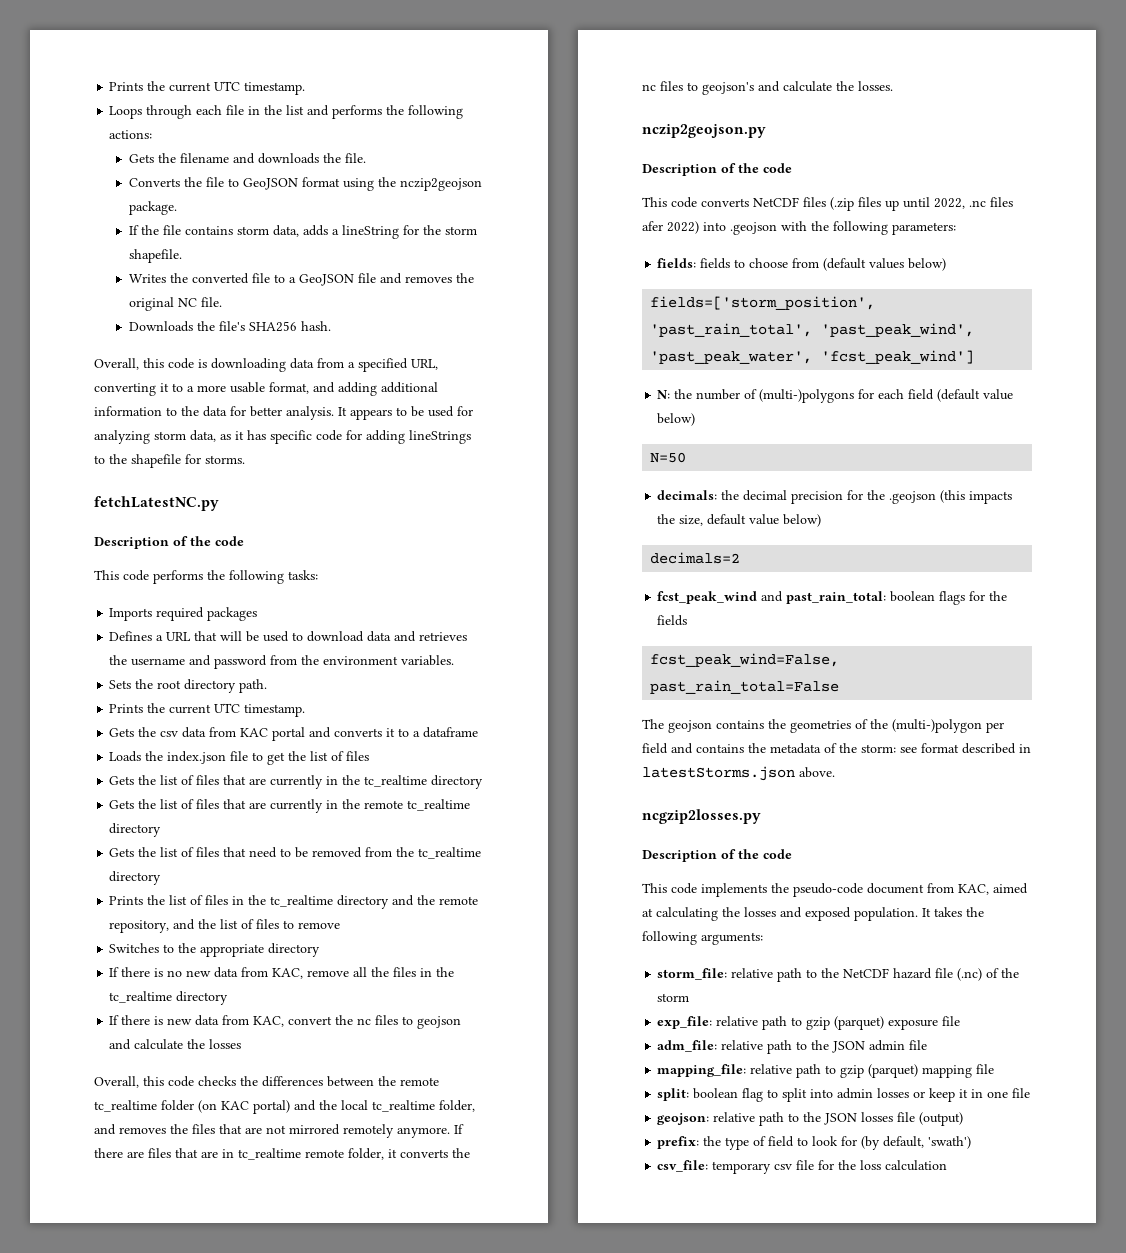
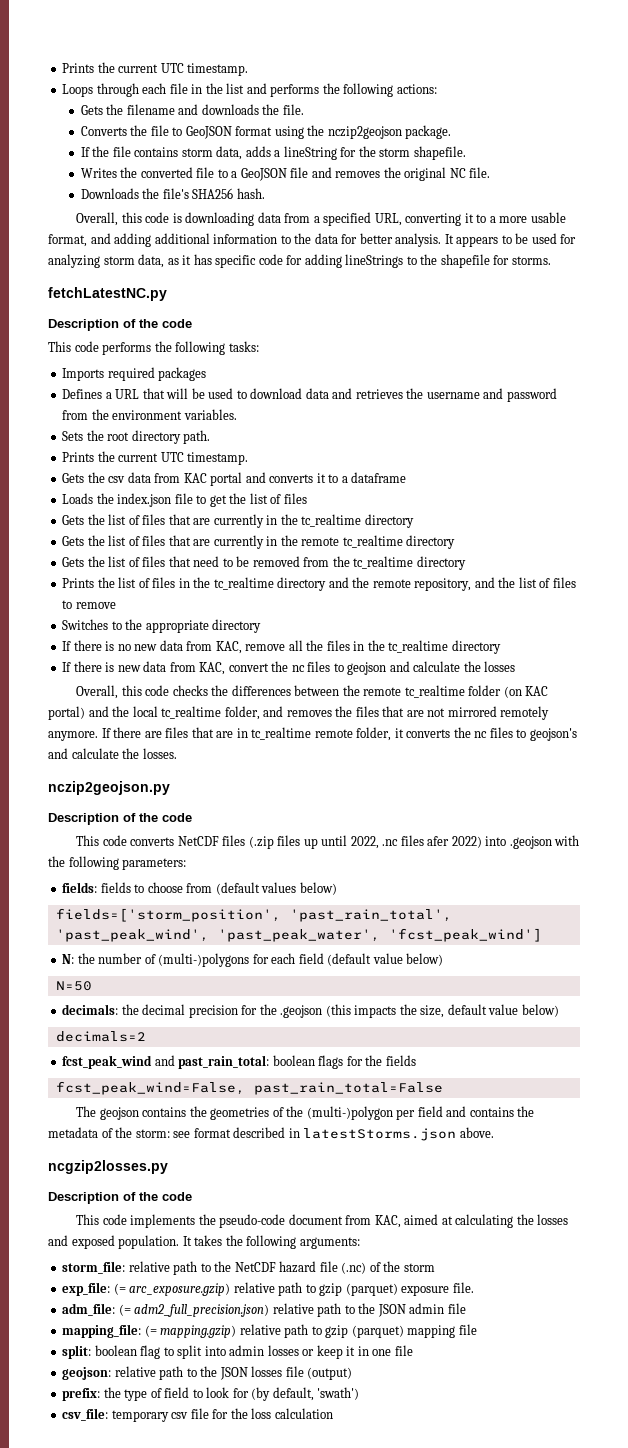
- exp_file: relative path to gzip (parquet) exposure file
+ exp_file: (= arc_exposure.gzip) relative path to gzip (parquet) exposure file.
- adm_file: relative path to the JSON admin file
+ adm_file: (= adm2_full_precision.json) relative path to the JSON admin file
- mapping_file: relative path to gzip (parquet) mapping file
+ mapping_file: (= mapping.gzip) relative path to gzip (parquet) mapping file

